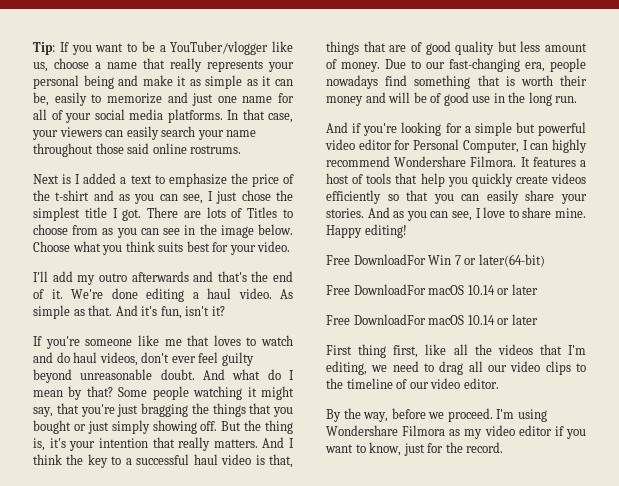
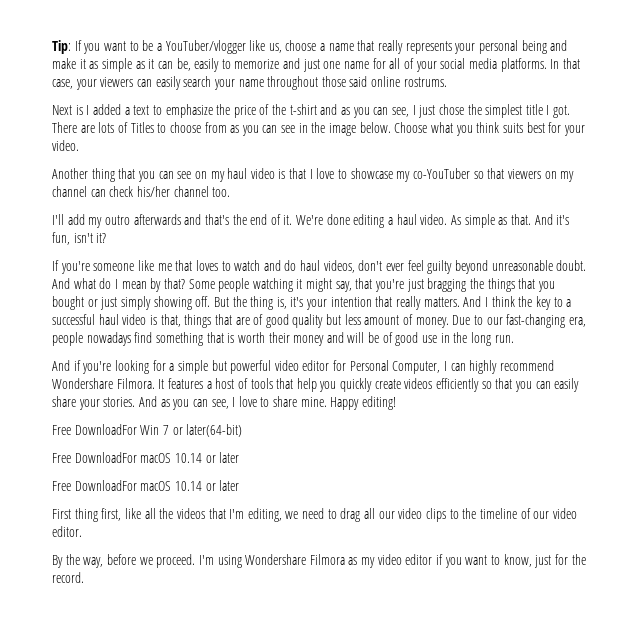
+ Another thing that you can see on my haul video is that I love to showcase my co-YouTuber so that viewers on my channel can check his/her channel too.

